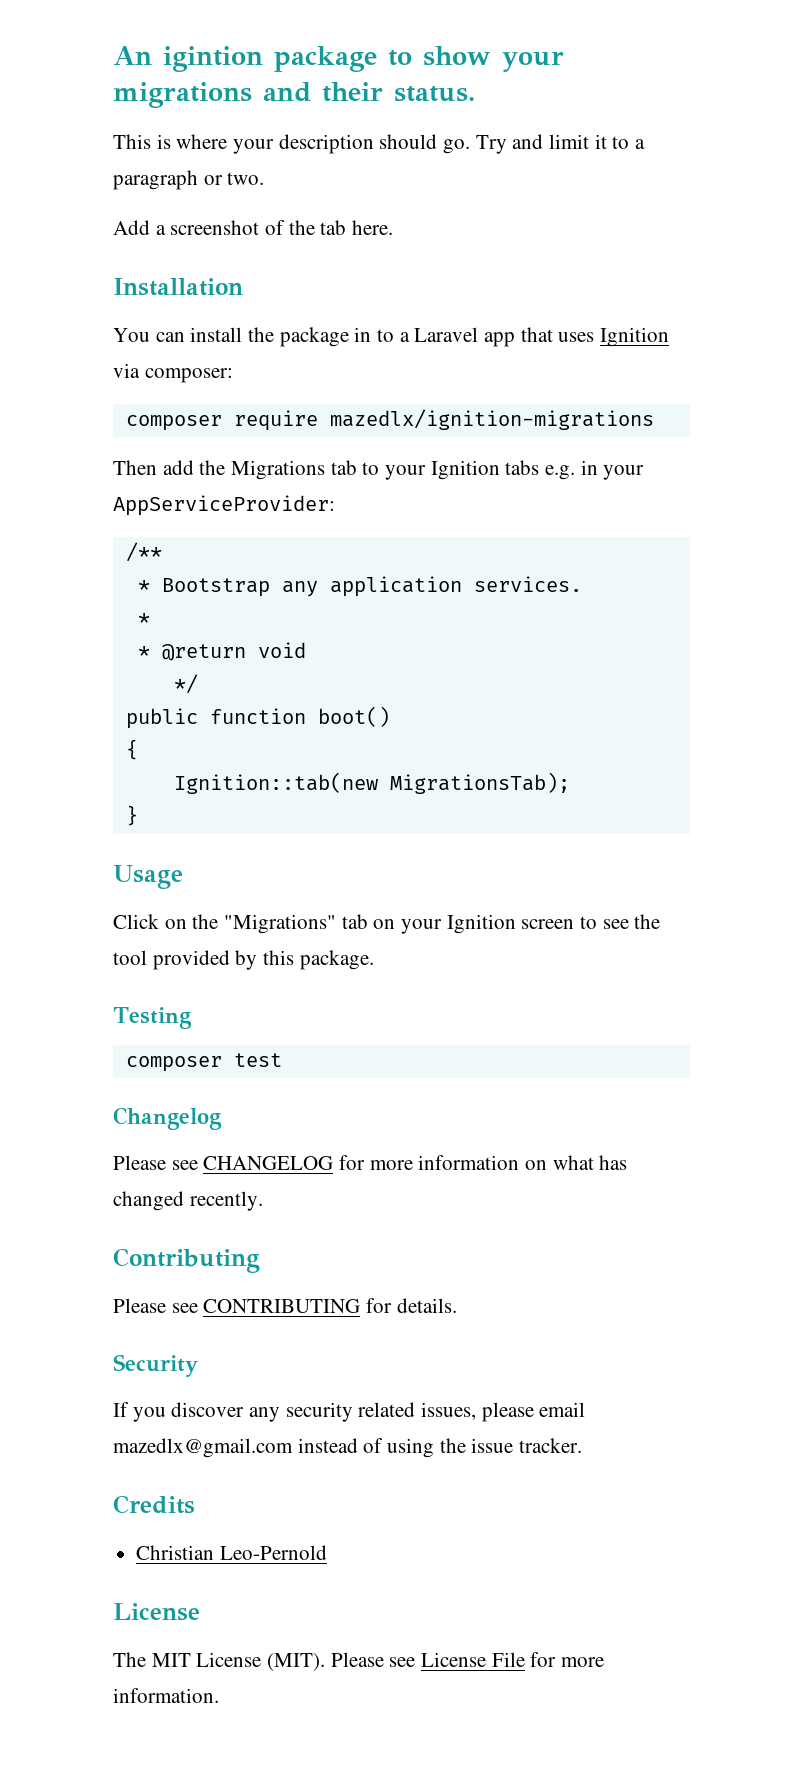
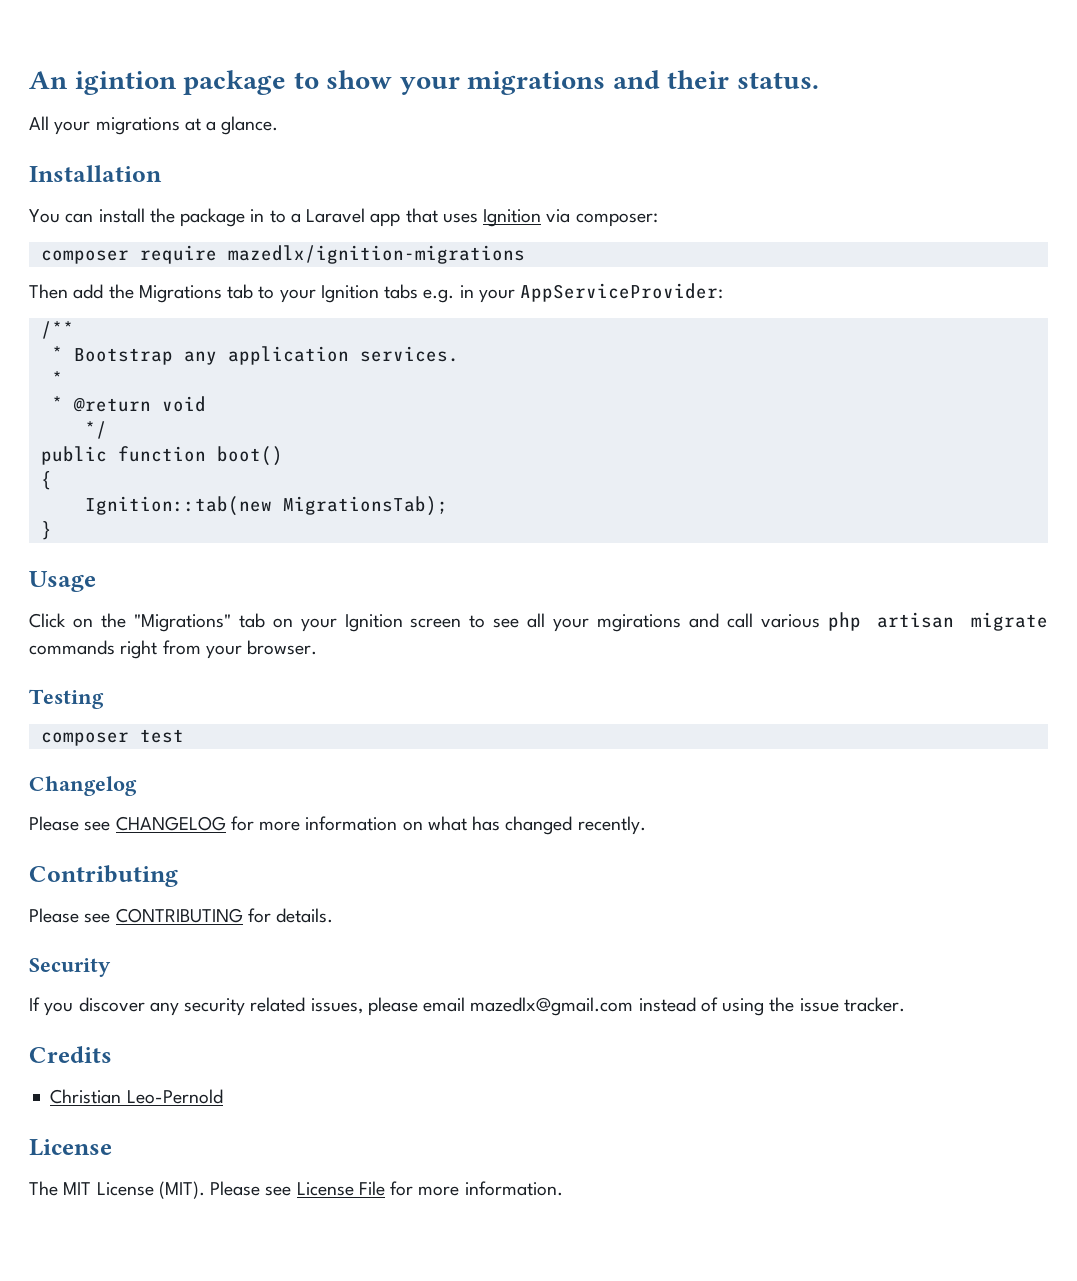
- This is where your description should go. Try and limit it to a paragraph or two.
- Add a screenshot of the tab here.
+ All your migrations at a glance.
- Click on the "Migrations" tab on your Ignition screen to see the tool provided by this package.
+ Click on the "Migrations" tab on your Ignition screen to see all your mgirations and call various php artisan migrate commands right from your browser.

